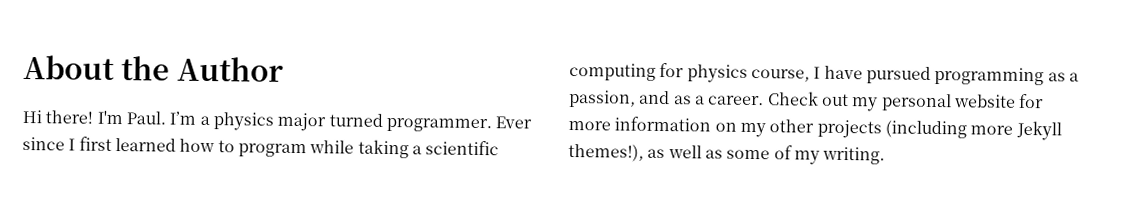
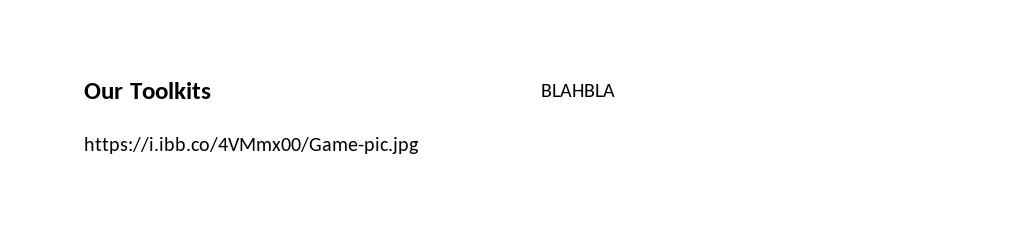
- About the Author
- Hi there! I'm Paul. I’m a physics major turned programmer. Ever since I first learned how to program while taking a scientific computing for physics course, I have pursued programming as a passion, and as a career. Check out my personal website for more information on my other projects (including more Jekyll themes!), as well as some of my writing.
+ Our Toolkits
+ https://i.ibb.co/4VMmx00/Game-pic.jpg BLAHBLA

